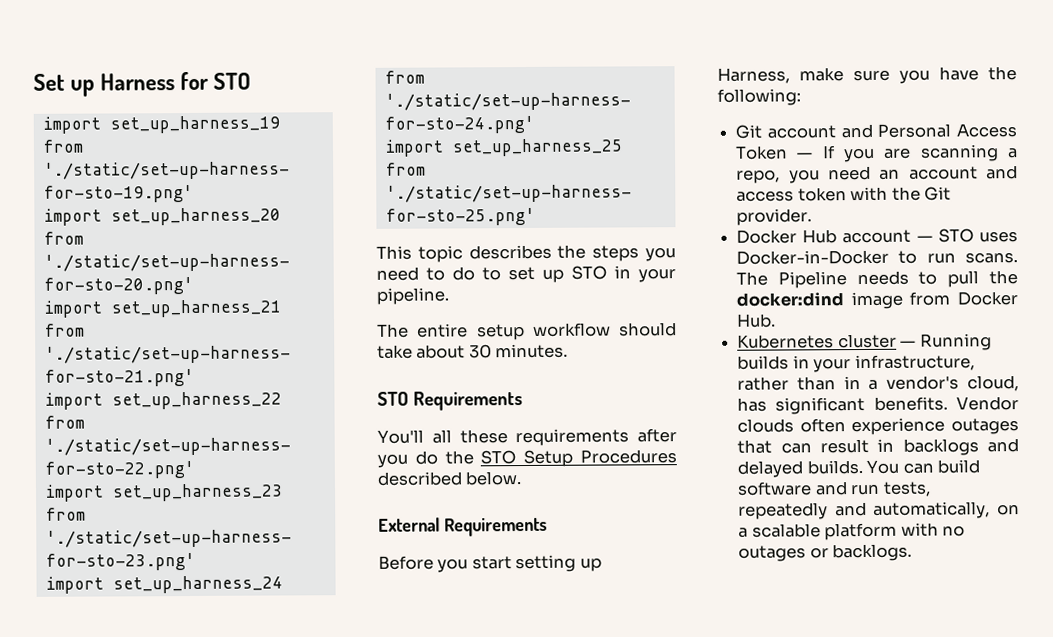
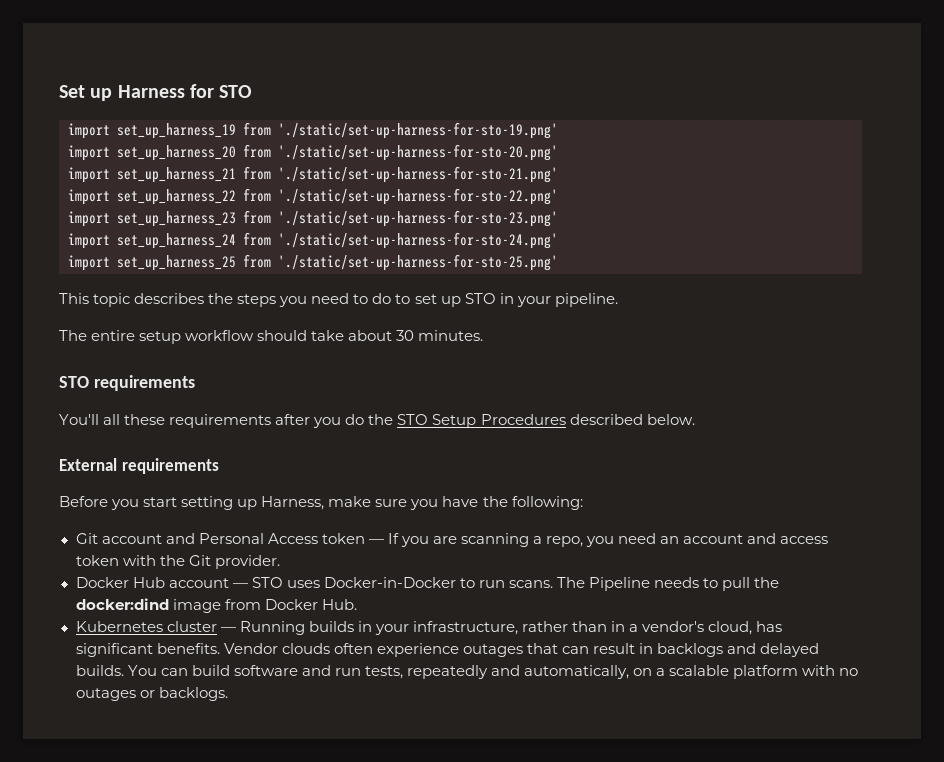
- STO Requirements
+ STO requirements
- External Requirements
+ External requirements
- Git account and Personal Access Token — If you are scanning a repo, you need an account and access token with the Git provider.
+ Git account and Personal Access token — If you are scanning a repo, you need an account and access token with the Git provider.

